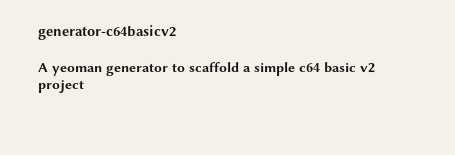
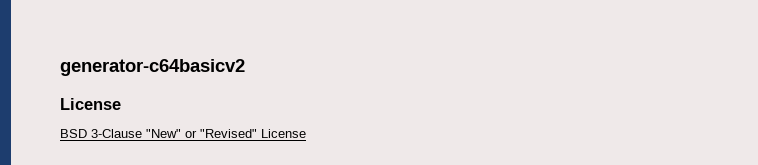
  generator-c64basicv2
- A yeoman generator to scaffold a simple c64 basic v2 project
+ License
+ BSD 3-Clause "New" or "Revised" License

